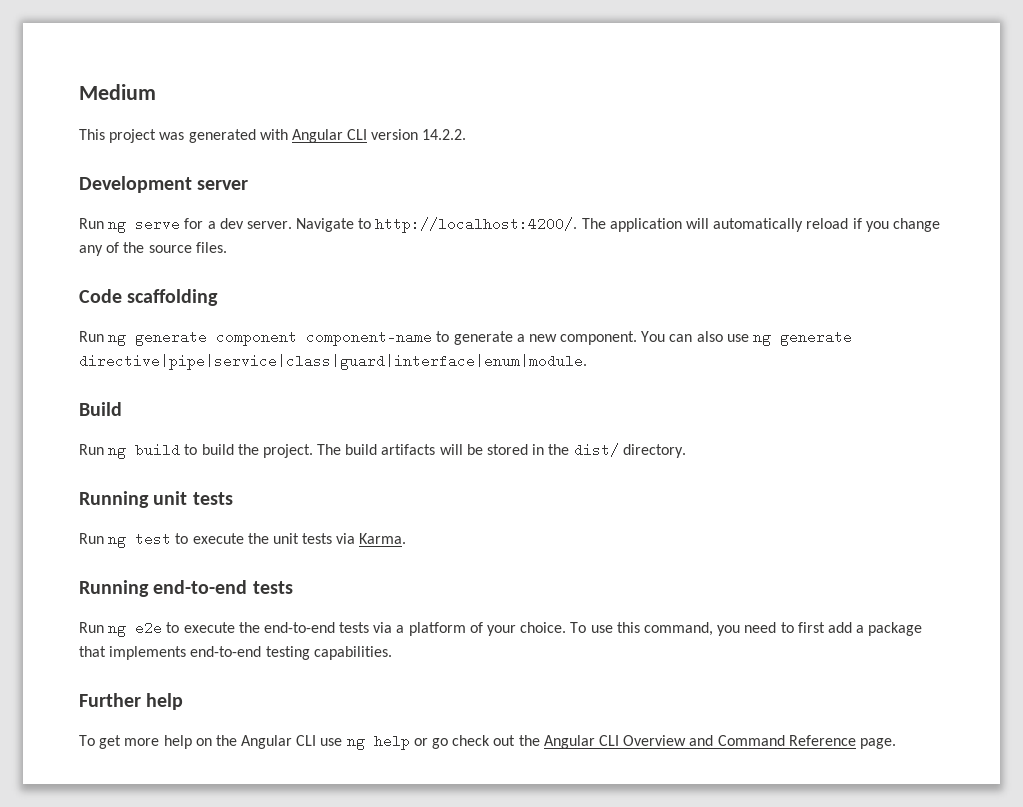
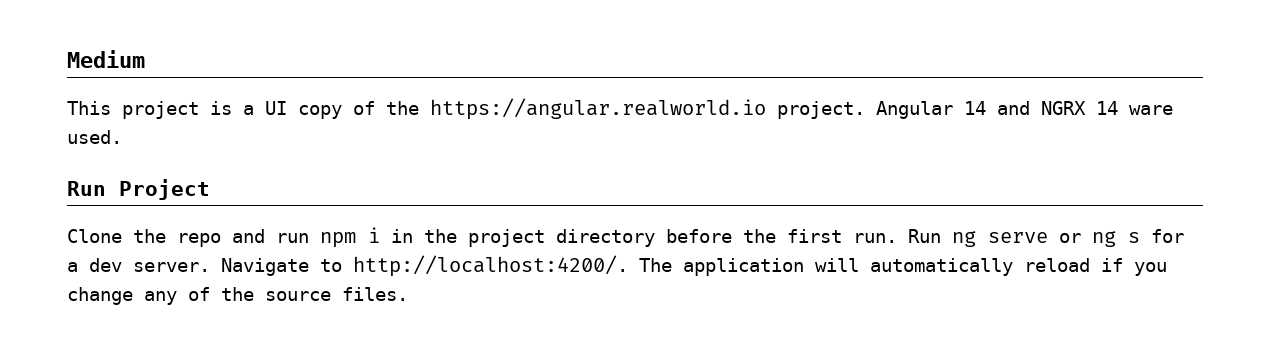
- This project was generated with Angular CLI version 14.2.2.
- Development server
- Run ng serve for a dev server.
+ This project is a UI copy of the https://angular.realworld.io project. Angular 14 and NGRX 14 ware used.
+ Run Project
+ Clone the repo and run npm i in the project directory before the first run. Run ng serve or ng s for a dev server.
- Code scaffolding
- Run ng generate component component-name to generate a new component. You can also use ng generate directive|pipe|service|class|guard|interface|enum|module.
- Build
- Run ng build to build the project. The build artifacts will be stored in the dist/ directory.
- Running unit tests
- Run ng test to execute the unit tests via Karma.
- Running end-to-end tests
- Run ng e2e to execute the end-to-end tests via a platform of your choice. To use this command, you need to first add a package that implements end-to-end testing capabilities.
- Further help
- To get more help on the Angular CLI use ng help or go check out the Angular CLI Overview and Command Reference page.

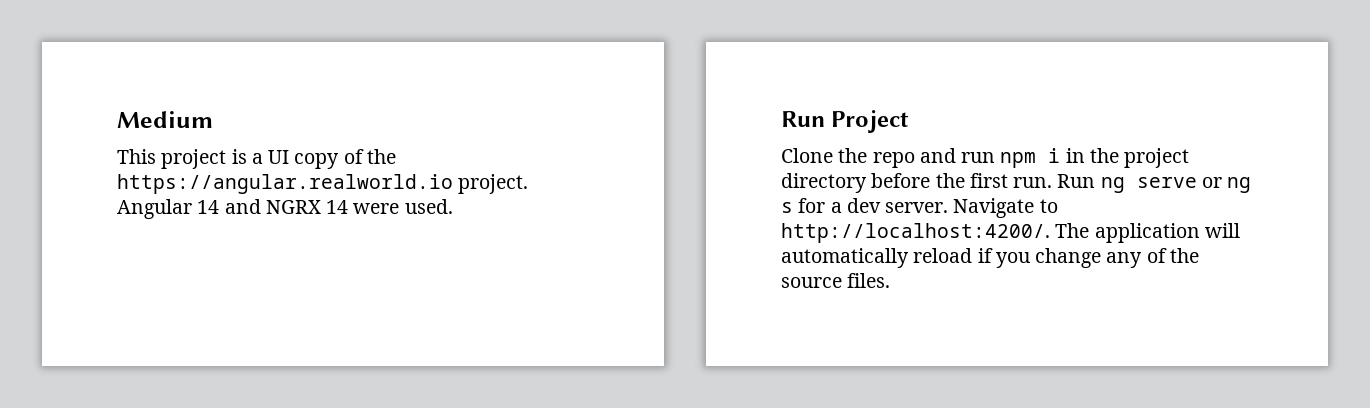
- Angular 14 and NGRX 14 ware used.
+ Angular 14 and NGRX 14 were used.

